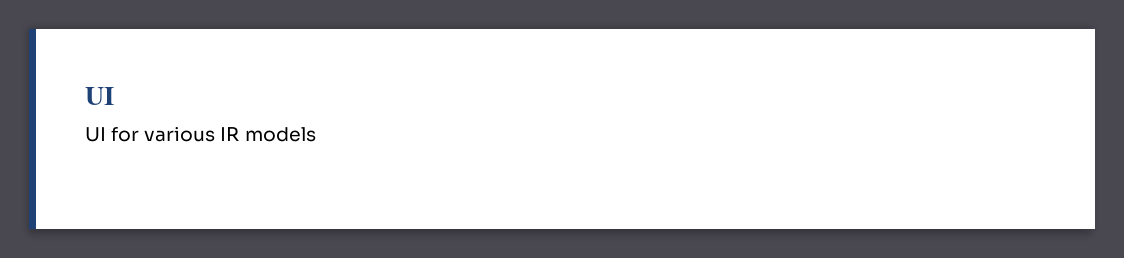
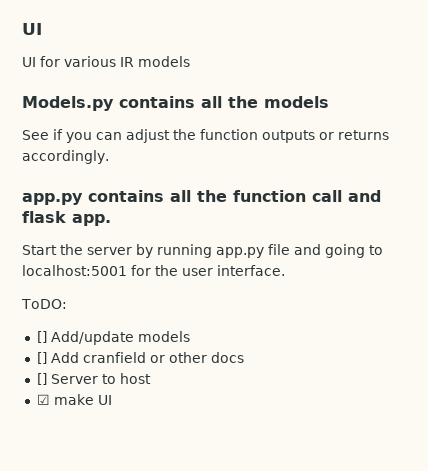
+ Models.py contains all the models
+ See if you can adjust the function outputs or returns accordingly.
+ app.py contains all the function call and flask app.
+ Start the server by running app.py file and going to localhost:5001 for the user interface.
+ ToDO:
+ [] Add/update models
+ [] Add cranfield or other docs
+ [] Server to host
+ ☑ make UI

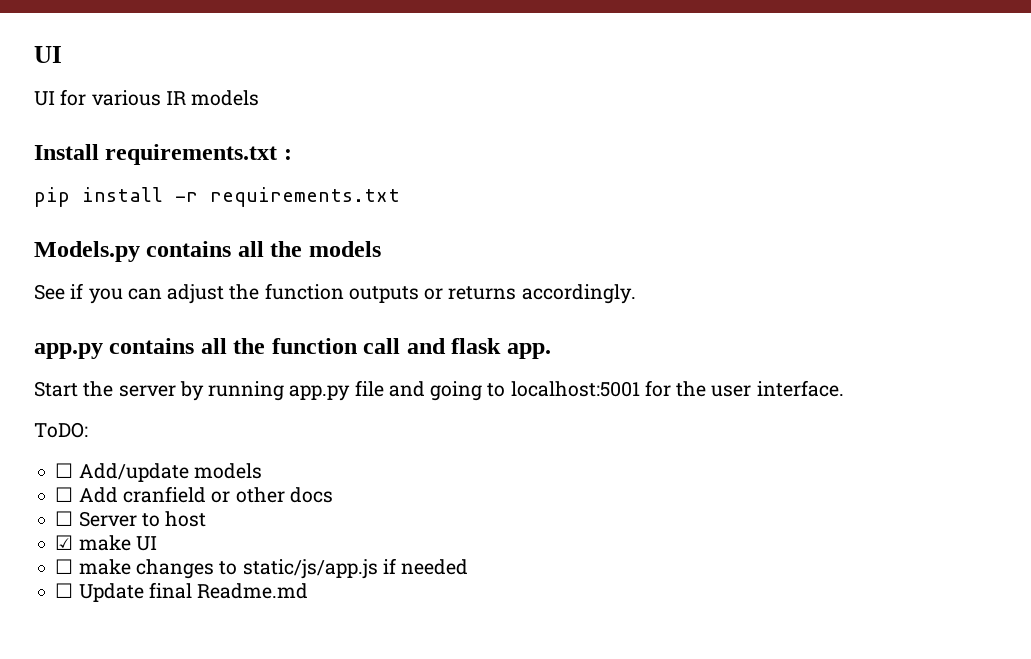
+ Install requirements.txt :
+ pip install -r requirements.txt
- [] Add/update models
+ ☐ Add/update models
- [] Add cranfield or other docs
+ ☐ Add cranfield or other docs
- [] Server to host
+ ☐ Server to host
+ ☐ make changes to static/js/app.js if needed
+ ☐ Update final Readme.md

